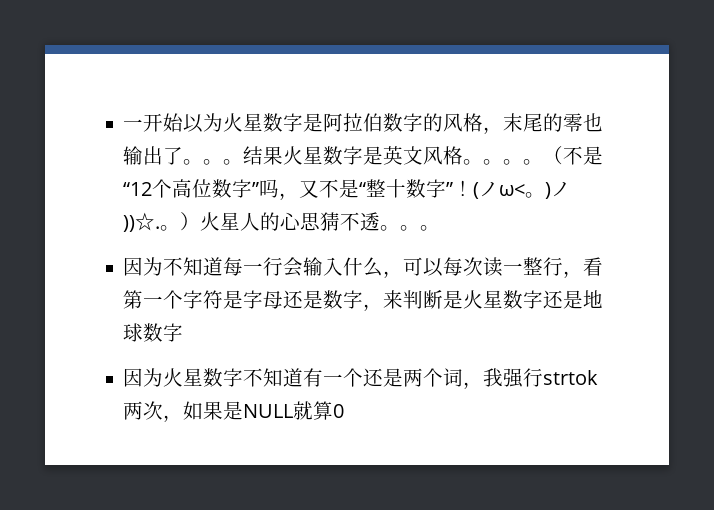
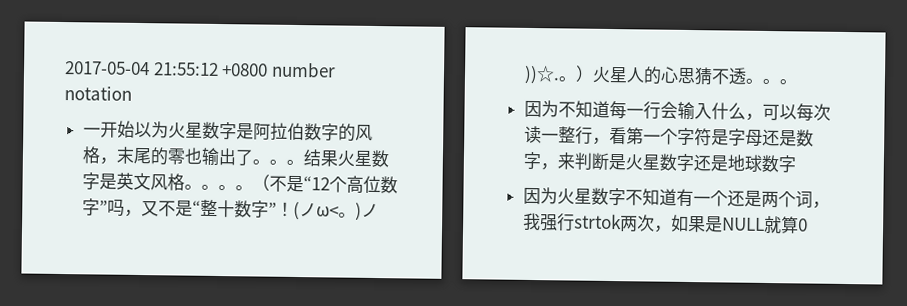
+ 2017-05-04 21:55:12 +0800 number notation

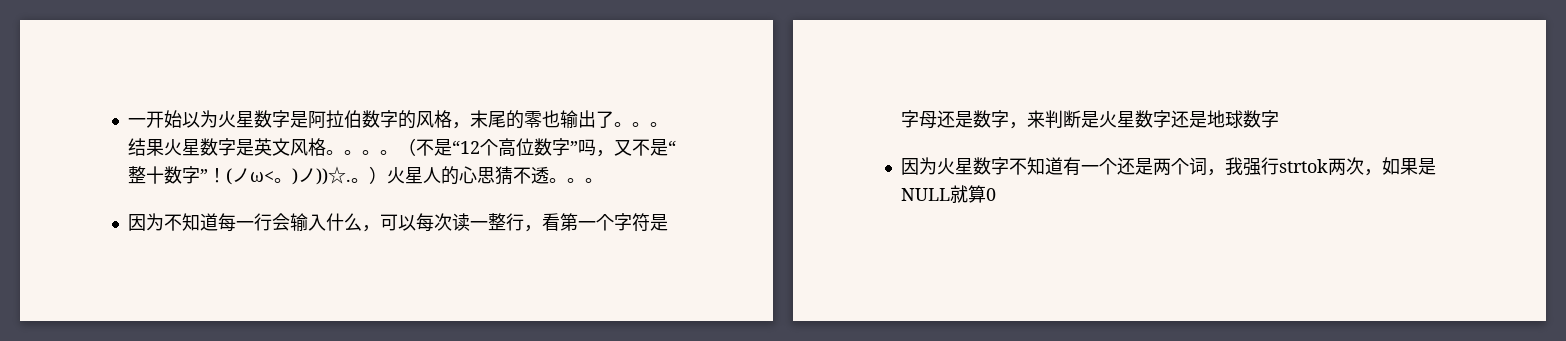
- 2017-05-04 21:55:12 +0800 number notation

